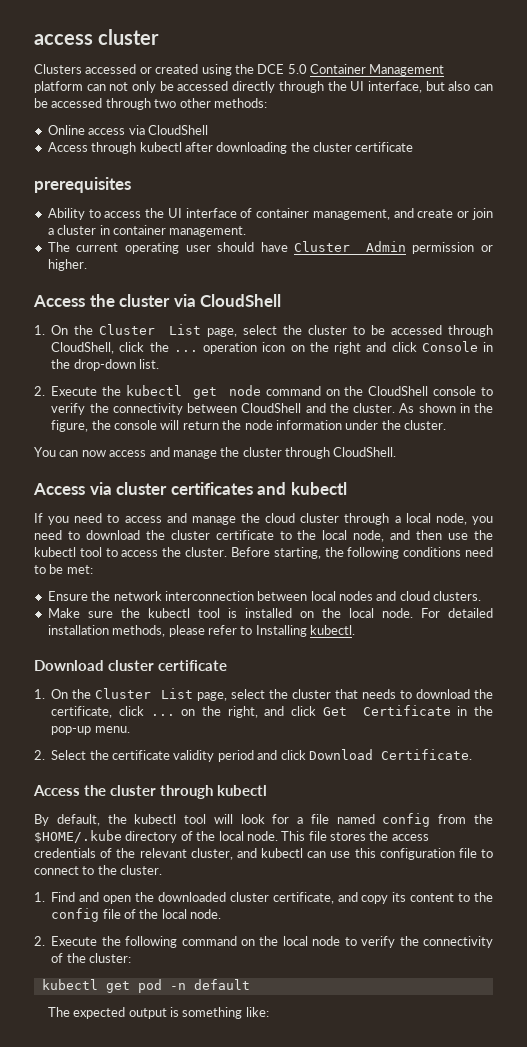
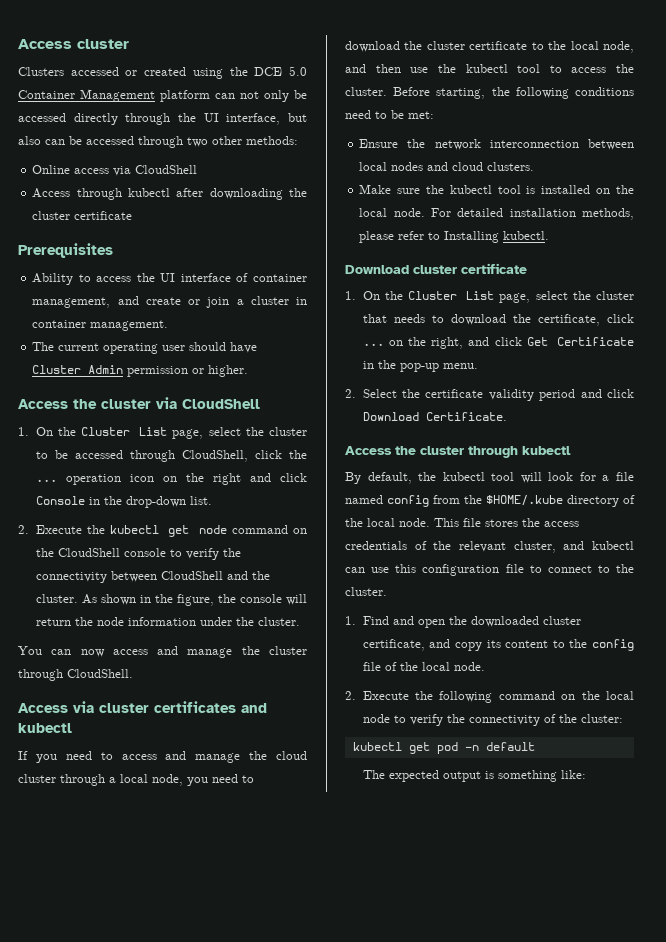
- access cluster
+ Access cluster
- prerequisites
+ Prerequisites

